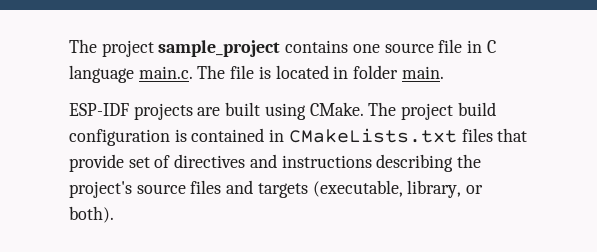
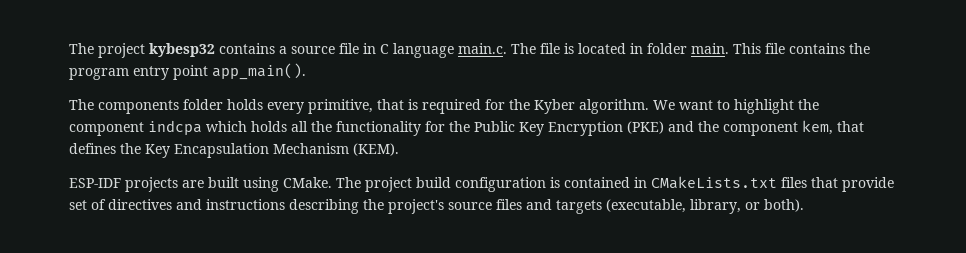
- The project sample_project contains one source file in C language main.c. The file is located in folder main.
+ The project kybesp32 contains a source file in C language main.c. The file is located in folder main. This file contains the program entry point app_main().
+ The components folder holds every primitive, that is required for the Kyber algorithm. We want to highlight the component indcpa which holds all the functionality for the Public Key Encryption (PKE) and the component kem, that defines the Key Encapsulation Mechanism (KEM).

